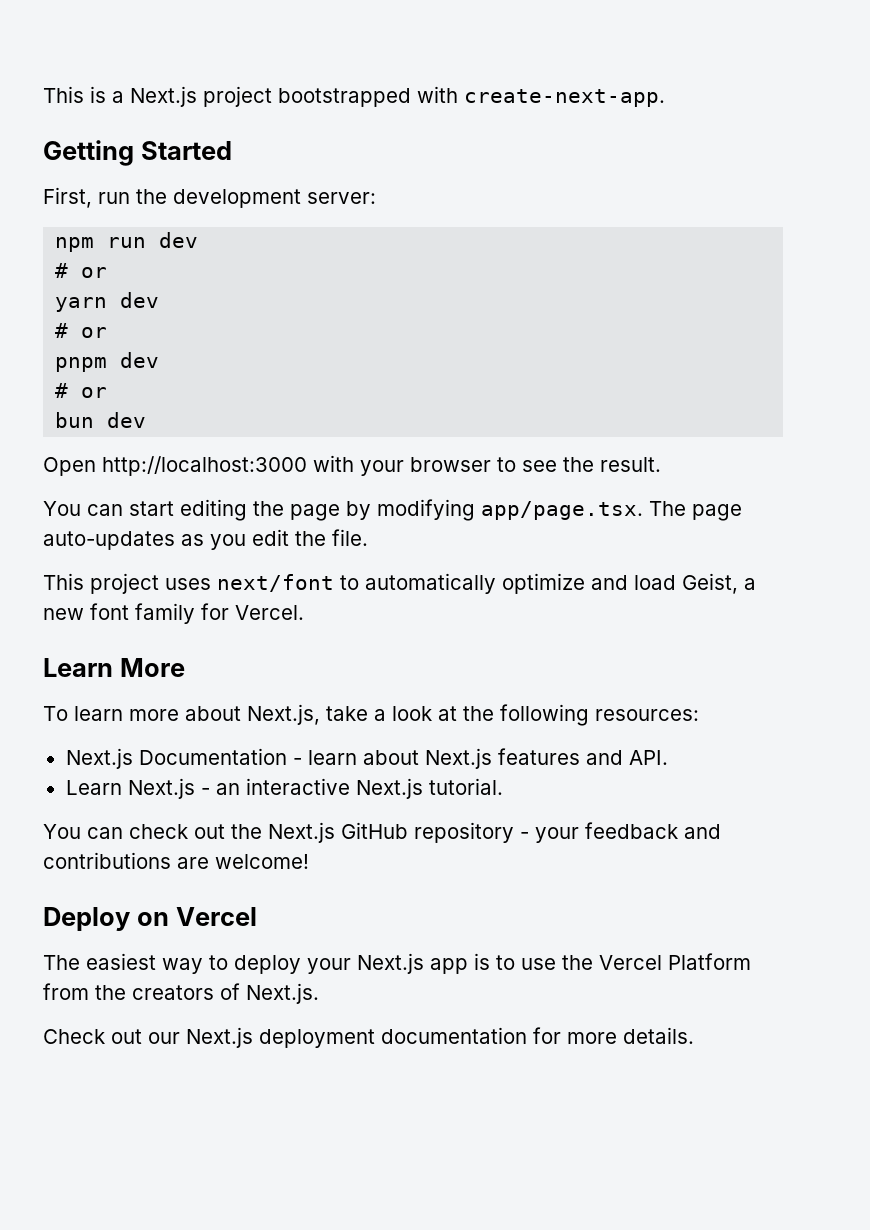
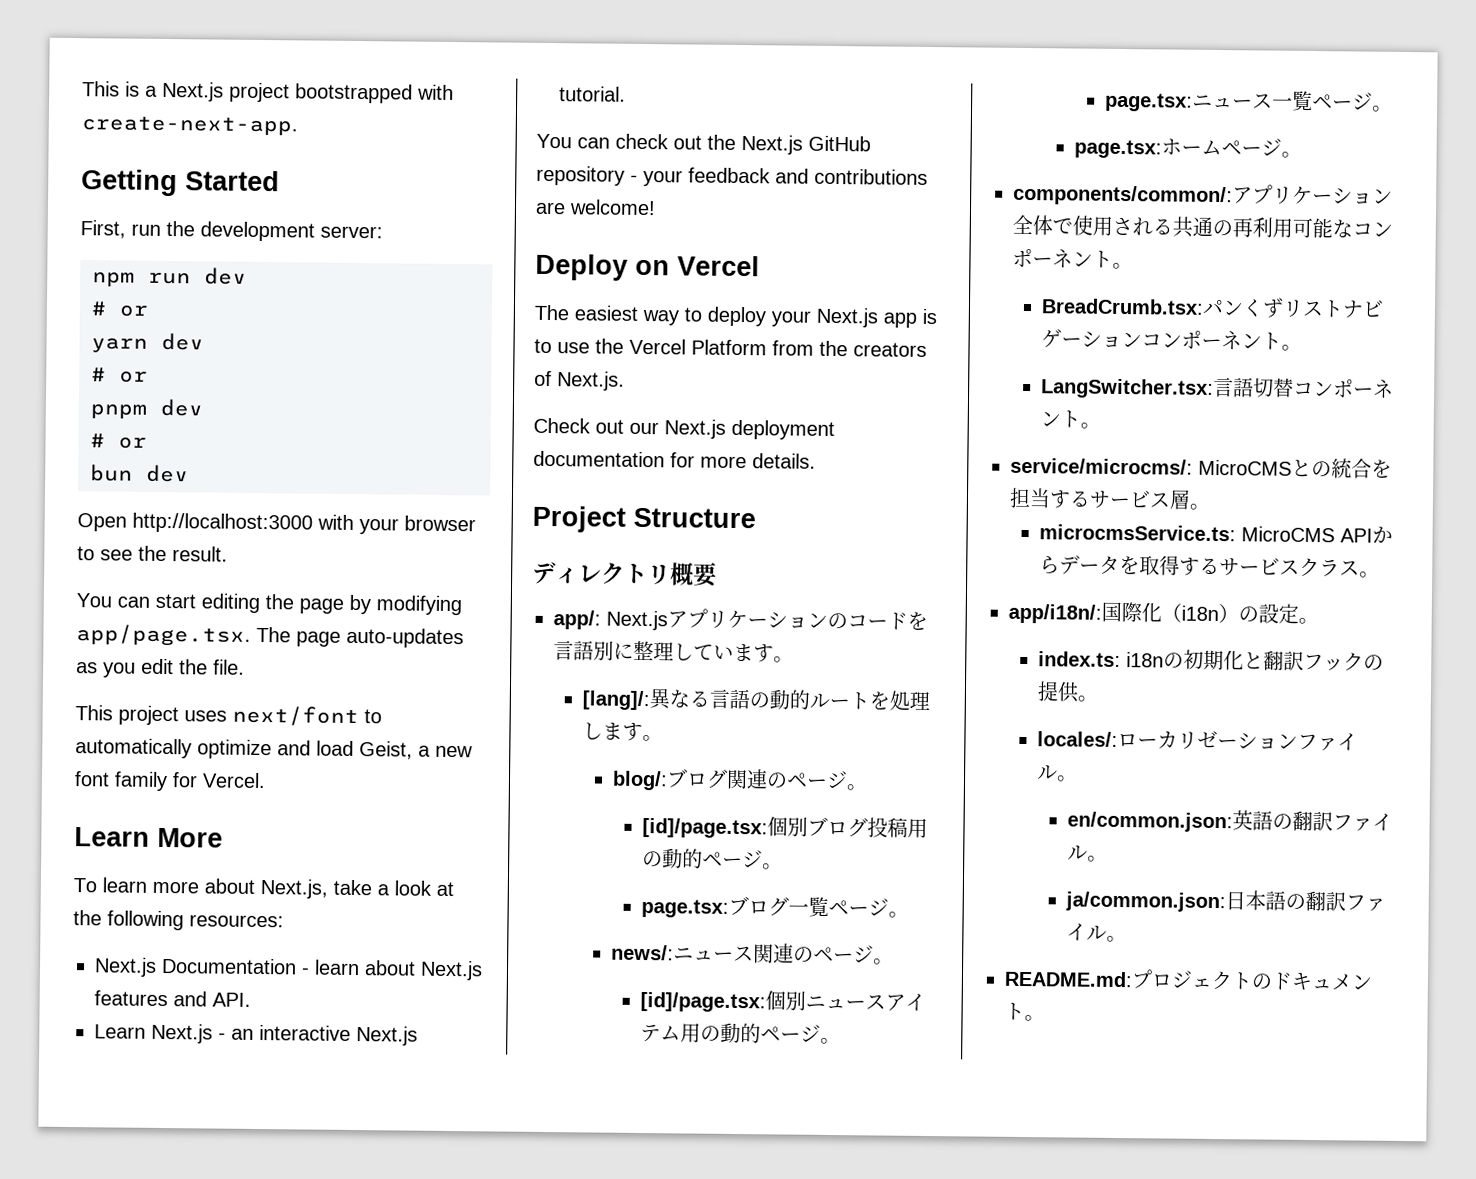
+ Project Structure
+ ディレクトリ概要
+ app/: Next.jsアプリケーションのコードを言語別に整理しています。
+ [lang]/:異なる言語の動的ルートを処理します。
+ blog/:ブログ関連のページ。
+ [id]/page.tsx:個別ブログ投稿用の動的ページ。
+ page.tsx:ブログ一覧ページ。
+ news/:ニュース関連のページ。
+ [id]/page.tsx:個別ニュースアイテム用の動的ページ。
+ page.tsx:ニュース一覧ページ。
+ page.tsx:ホームページ。
+ components/common/:アプリケーション全体で使用される共通の再利用可能なコンポーネント。
+ BreadCrumb.tsx:パンくずリストナビゲーションコンポーネント。
+ LangSwitcher.tsx:言語切替コンポーネント。
+ service/microcms/: MicroCMSとの統合を担当するサービス層。
+ microcmsService.ts: MicroCMS APIからデータを取得するサービスクラス。
+ app/i18n/:国際化（i18n）の設定。
+ index.ts: i18nの初期化と翻訳フックの提供。
+ locales/:ローカリゼーションファイル。
+ en/common.json:英語の翻訳ファイル。
+ ja/common.json:日本語の翻訳ファイル。
+ README.md:プロジェクトのドキュメント。

